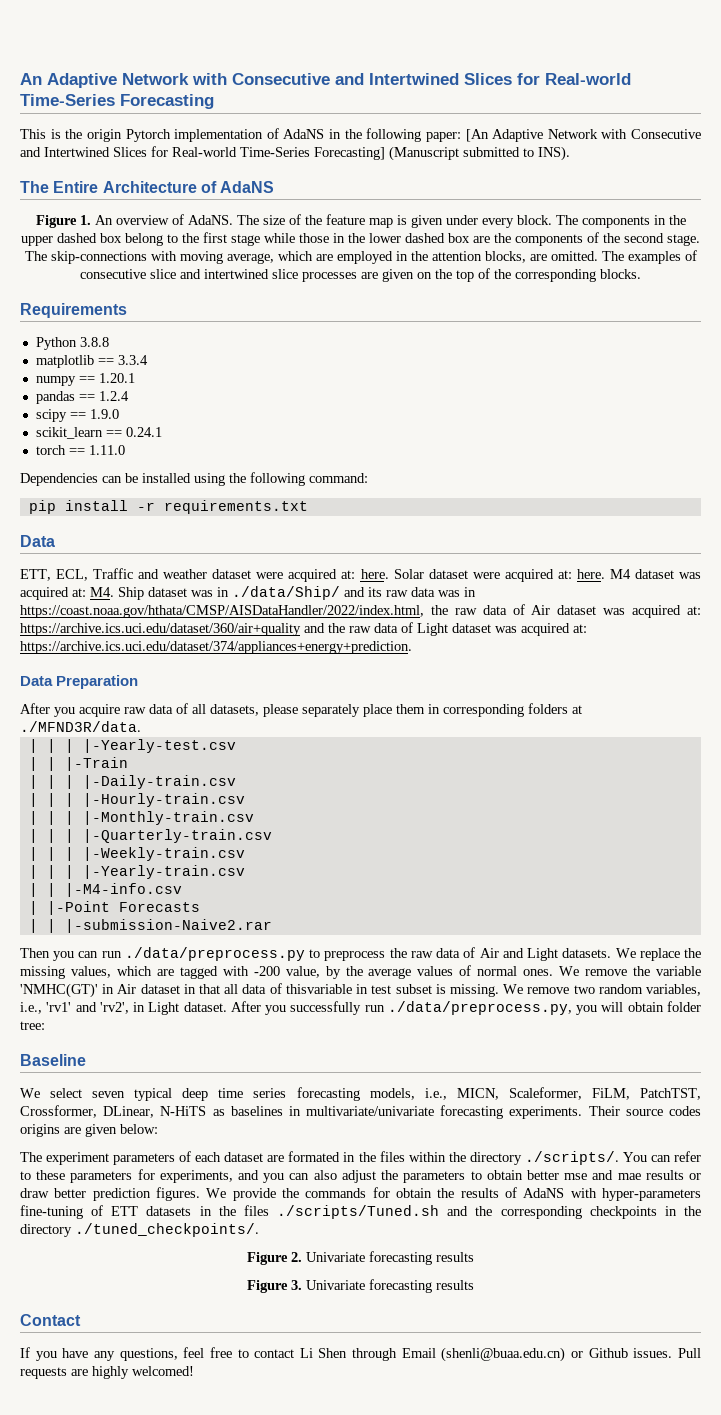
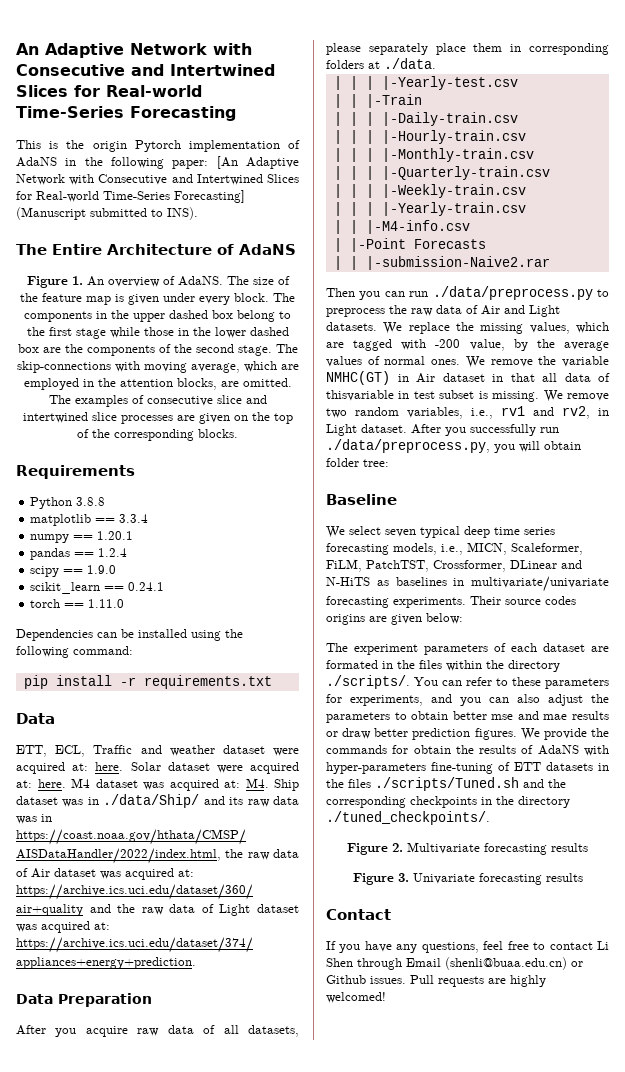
- After you acquire raw data of all datasets, please separately place them in corresponding folders at ./MFND3R/data.
+ After you acquire raw data of all datasets, please separately place them in corresponding folders at ./data.
- We remove the variable 'NMHC(GT)' in Air dataset in that all data of thisvariable in test subset is missing.
+ We remove the variable NMHC(GT) in Air dataset in that all data of thisvariable in test subset is missing.
- We remove two random variables, i.e., 'rv1' and 'rv2', in Light dataset.
+ We remove two random variables, i.e., rv1 and rv2, in Light dataset.
- We select seven typical deep time series forecasting models, i.e., MICN, Scaleformer, FiLM, PatchTST, Crossformer, DLinear, N-HiTS as baselines in multivariate/univariate forecasting experiments.
+ We select seven typical deep time series forecasting models, i.e., MICN, Scaleformer, FiLM, PatchTST, Crossformer, DLinear and N-HiTS as baselines in multivariate/univariate forecasting experiments.
- Figure 2. Univariate forecasting results
+ Figure 2. Multivariate forecasting results

